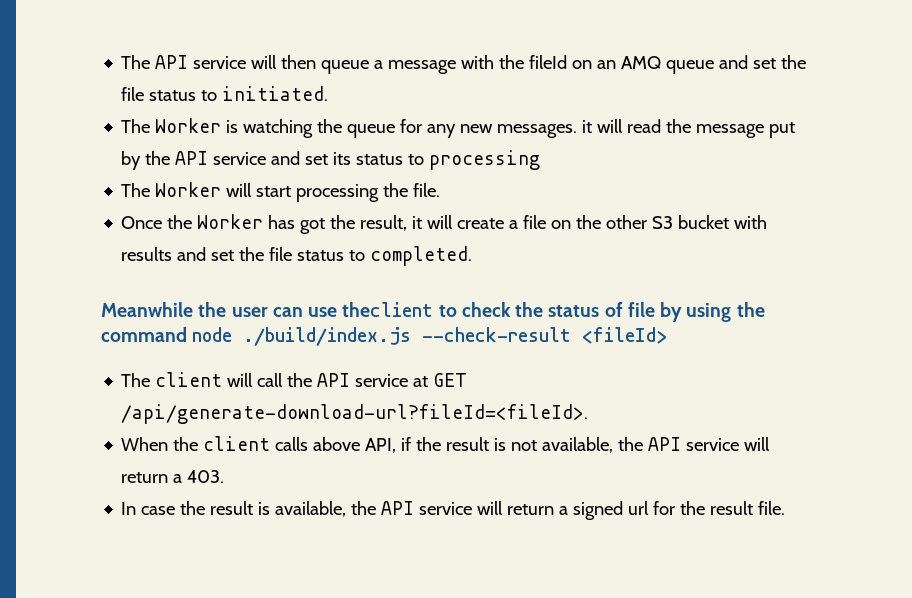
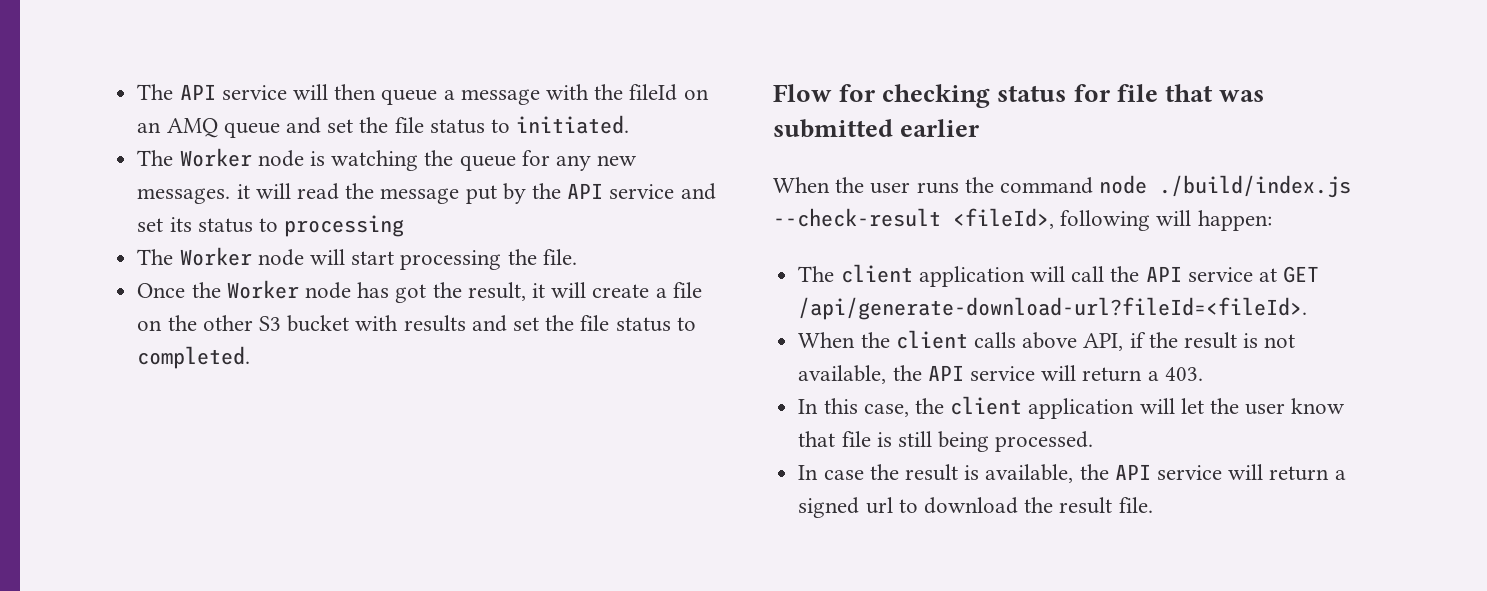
- The Worker is watching the queue for any new messages. it will read the message put by the API service and set its status to processing
+ The Worker node is watching the queue for any new messages. it will read the message put by the API service and set its status to processing
- The Worker will start processing the file.
+ The Worker node will start processing the file.
- Once the Worker has got the result, it will create a file on the other S3 bucket with results and set the file status to completed.
+ Once the Worker node has got the result, it will create a file on the other S3 bucket with results and set the file status to completed.
- Meanwhile the user can use theclient to check the status of file by using the command node ./build/index.js --check-result <fileId>
+ Flow for checking status for file that was submitted earlier
+ When the user runs the command node ./build/index.js --check-result <fileId>, following will happen:
- The client will call the API service at GET /api/generate-download-url?fileId=<fileId>.
+ The client application will call the API service at GET /api/generate-download-url?fileId=<fileId>.
+ In this case, the client application will let the user know that file is still being processed.
- In case the result is available, the API service will return a signed url for the result file.
+ In case the result is available, the API service will return a signed url to download the result file.

